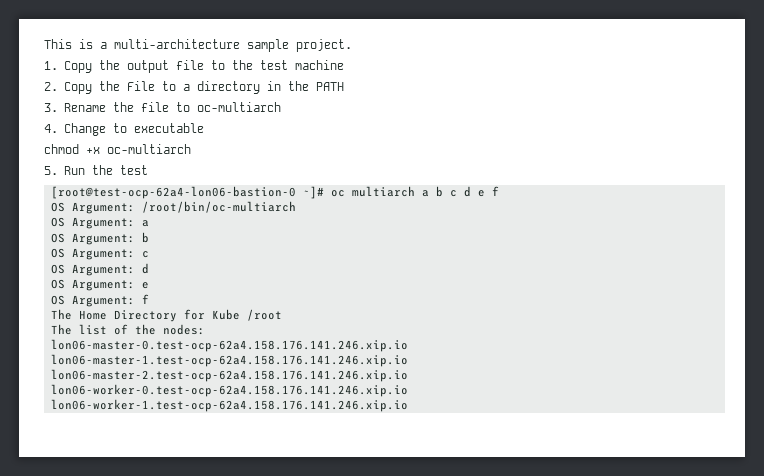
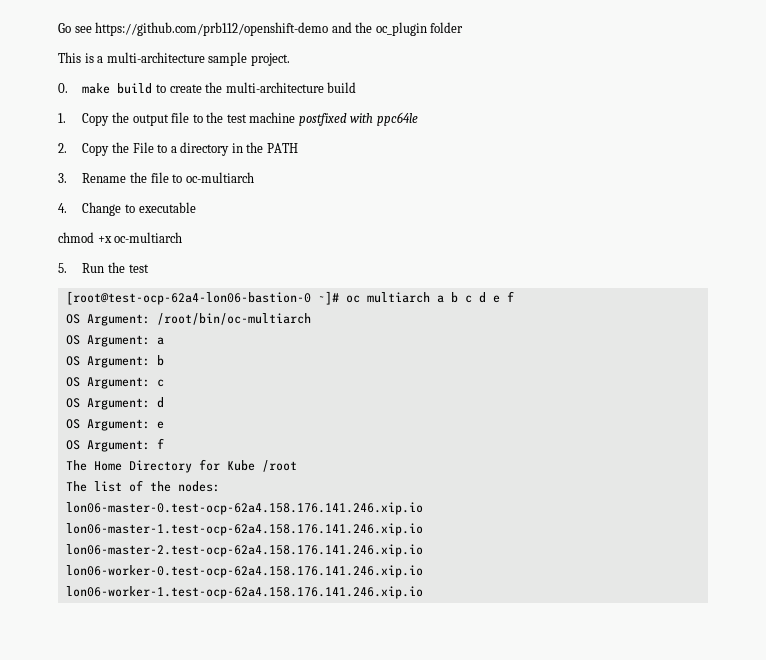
+ Go see https://github.com/prb112/openshift-demo and the oc_plugin folder
+ 0. make build to create the multi-architecture build
- 1. Copy the output file to the test machine
+ 1. Copy the output file to the test machine postfixed with ppc64le

